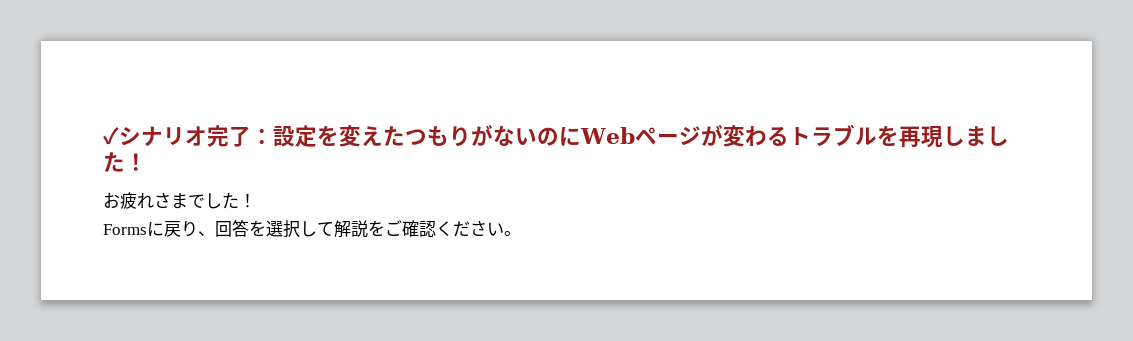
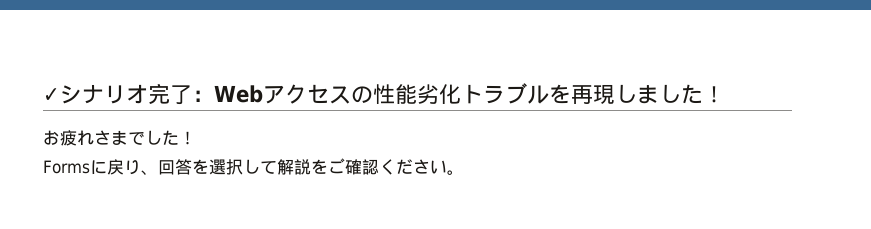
- ✓シナリオ完了：設定を変えたつもりがないのにWebページが変わるトラブルを再現しました！
+ ✓シナリオ完了：Webアクセスの性能劣化トラブルを再現しました！

